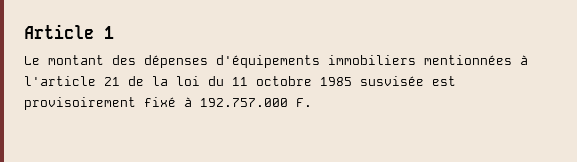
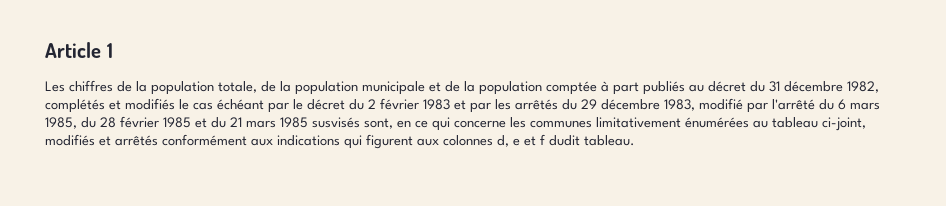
- Le montant des dépenses d'équipements immobiliers mentionnées à l'article 21 de la loi du 11 octobre 1985 susvisée est provisoirement fixé à 192.757.000 F.
+ Les chiffres de la population totale, de la population municipale et de la population comptée à part publiés au décret du 31 décembre 1982, complétés et modifiés le cas échéant par le décret du 2 février 1983 et par les arrêtés du 29 décembre 1983, modifié par l'arrêté du 6 mars 1985, du 28 février 1985 et du 21 mars 1985 susvisés sont, en ce qui concerne les communes limitativement énumérées au tableau ci-joint, modifiés et arrêtés conformément aux indications qui figurent aux colonnes d, e et f dudit tableau.

